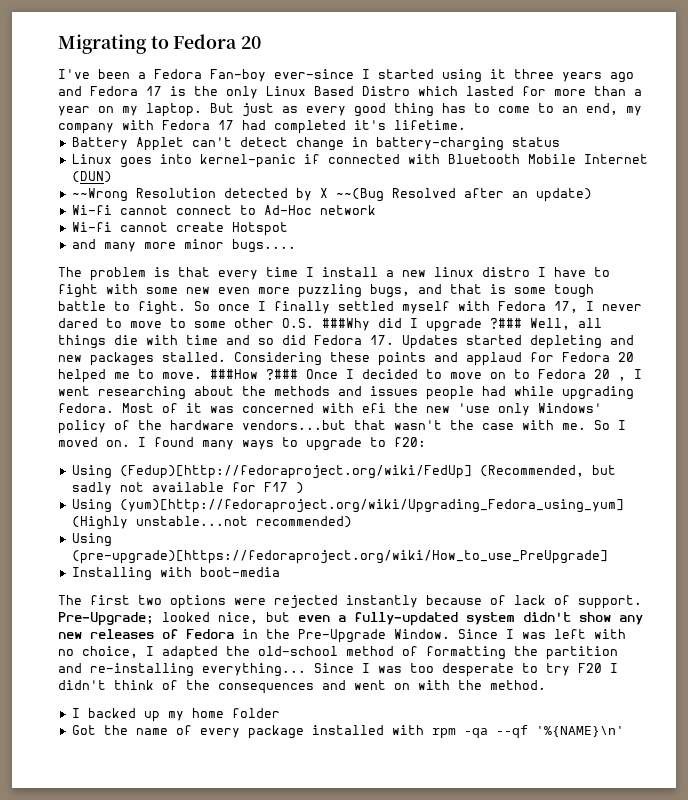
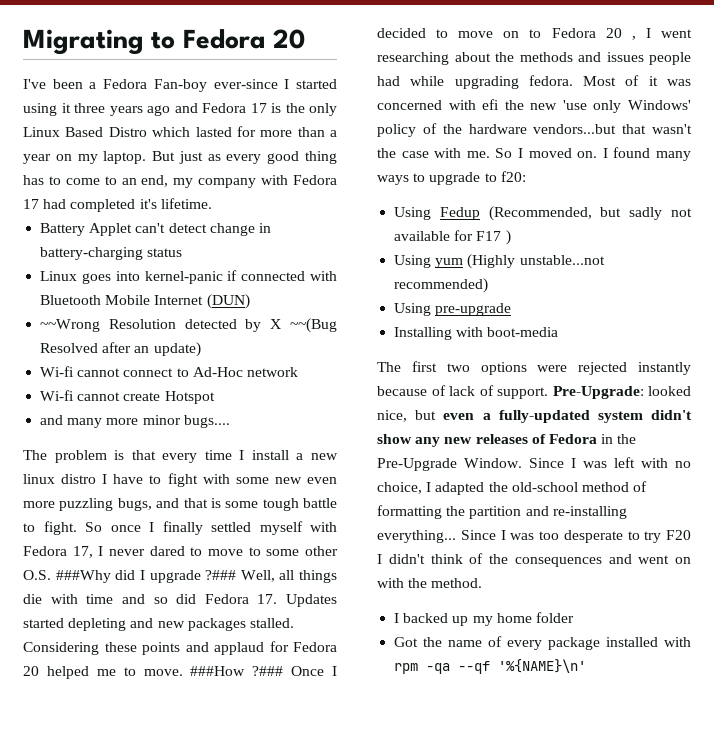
- Using (Fedup)[http://fedoraproject.org/wiki/FedUp] (Recommended, but sadly not available for F17 )
+ Using Fedup (Recommended, but sadly not available for F17 )
- Using (yum)[http://fedoraproject.org/wiki/Upgrading_Fedora_using_yum] (Highly unstable...not recommended)
+ Using yum (Highly unstable...not recommended)
- Using (pre-upgrade)[https://fedoraproject.org/wiki/How_to_use_PreUpgrade]
+ Using pre-upgrade
- Pre-Upgrade; looked nice, but even a fully-updated system didn't show any new releases of Fedora in the Pre-Upgrade Window.
+ Pre-Upgrade: looked nice, but even a fully-updated system didn't show any new releases of Fedora in the Pre-Upgrade Window.

